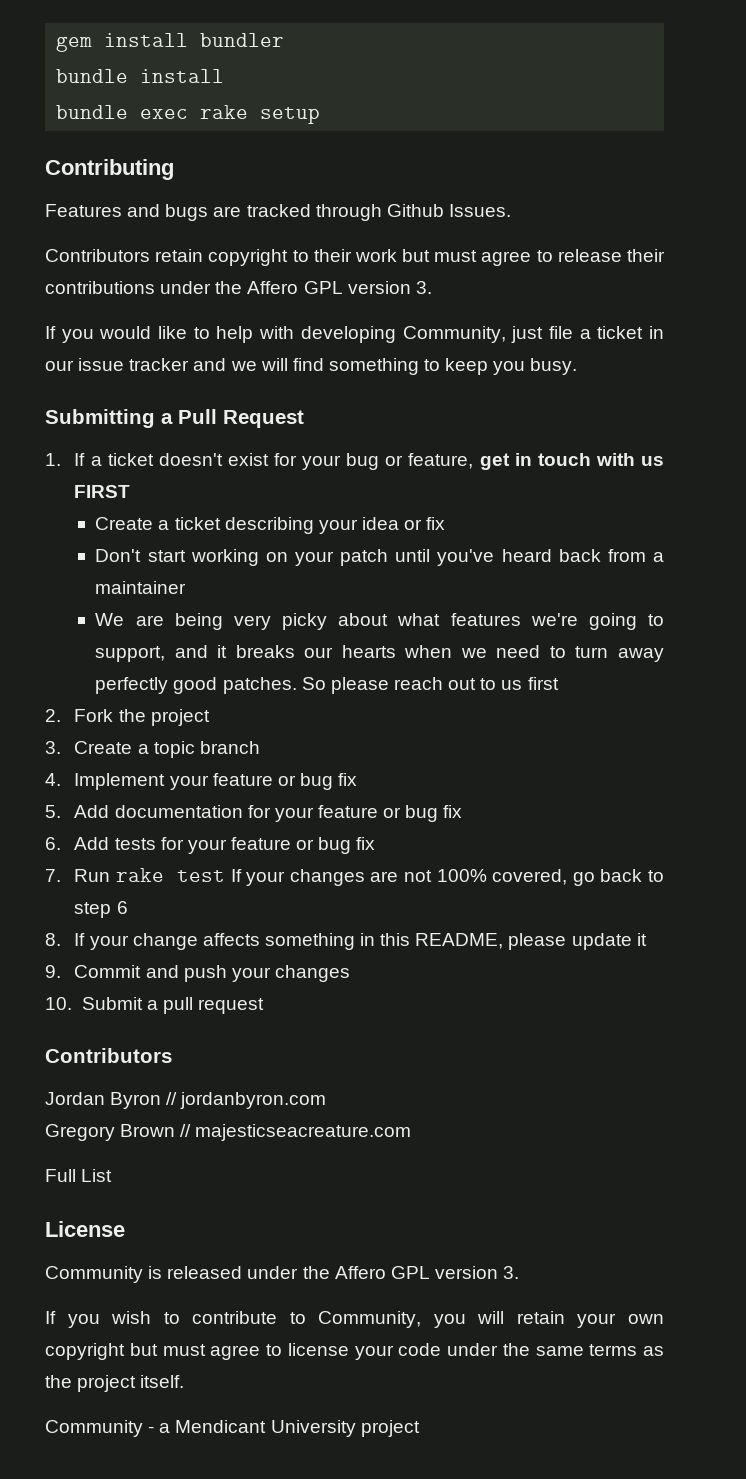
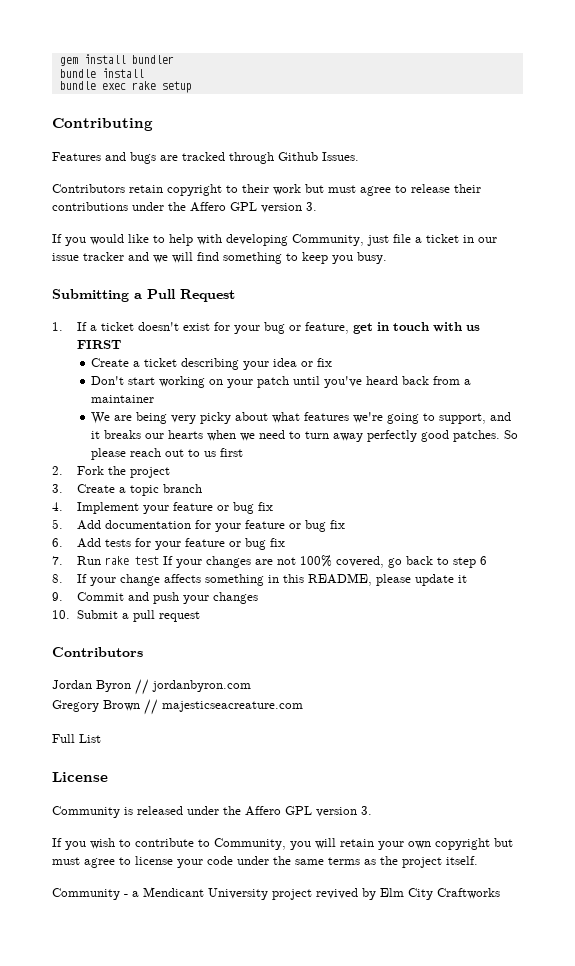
- Community - a Mendicant University project
+ Community - a Mendicant University project revived by Elm City Craftworks

